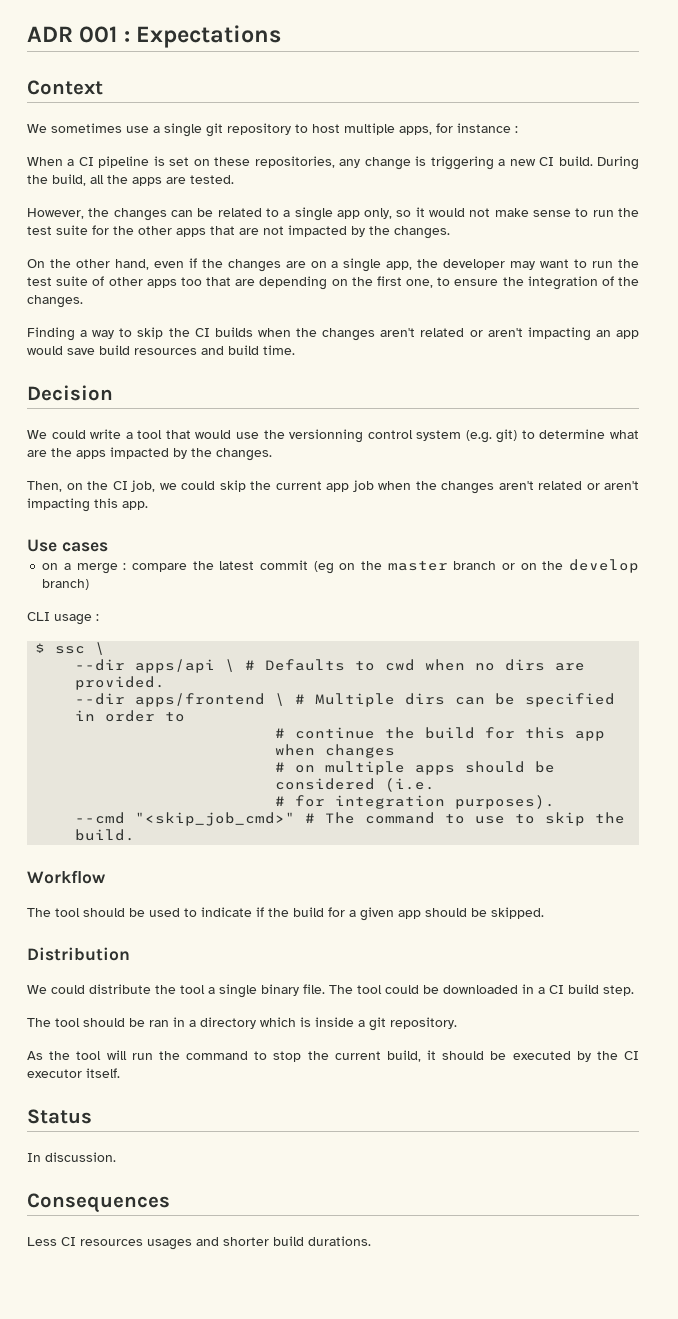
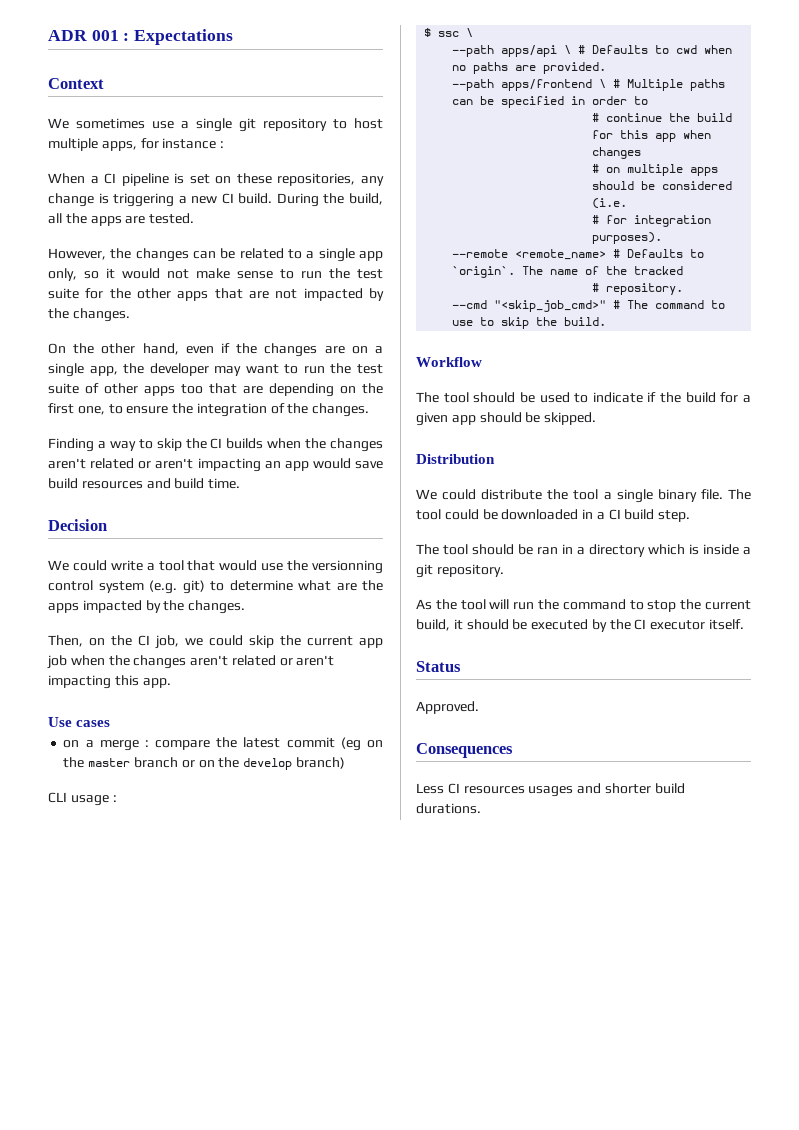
- --dir apps/api \ # Defaults to cwd when no dirs are provided.
+ --path apps/api \ # Defaults to cwd when no paths are provided.
- --dir apps/frontend \ # Multiple dirs can be specified in order to
+ --path apps/frontend \ # Multiple paths can be specified in order to
+ --remote <remote_name> # Defaults to `origin`. The name of the tracked
+ # repository.
- In discussion.
+ Approved.

